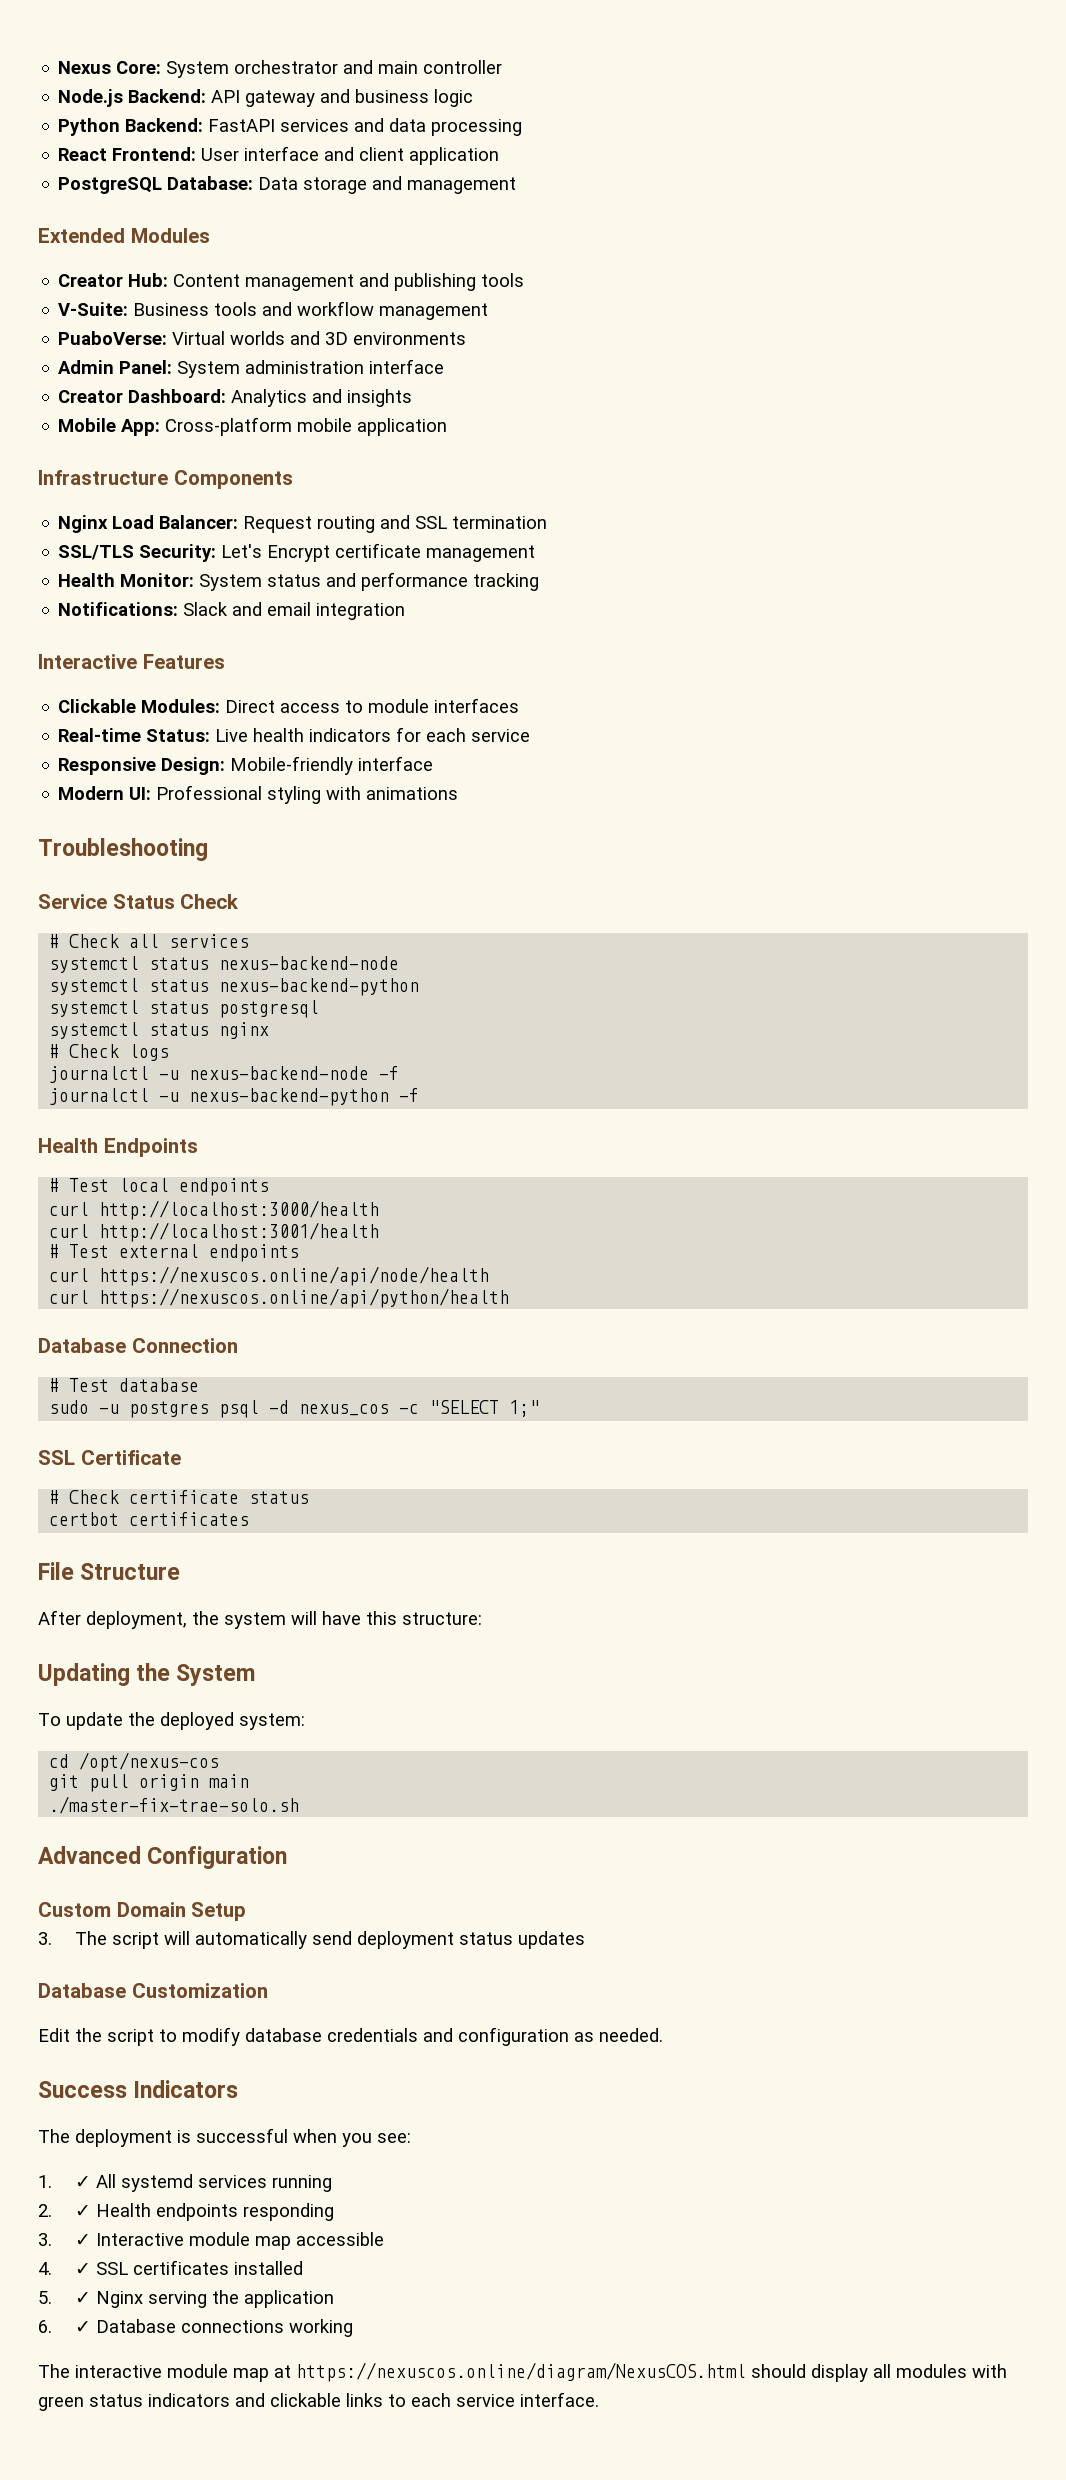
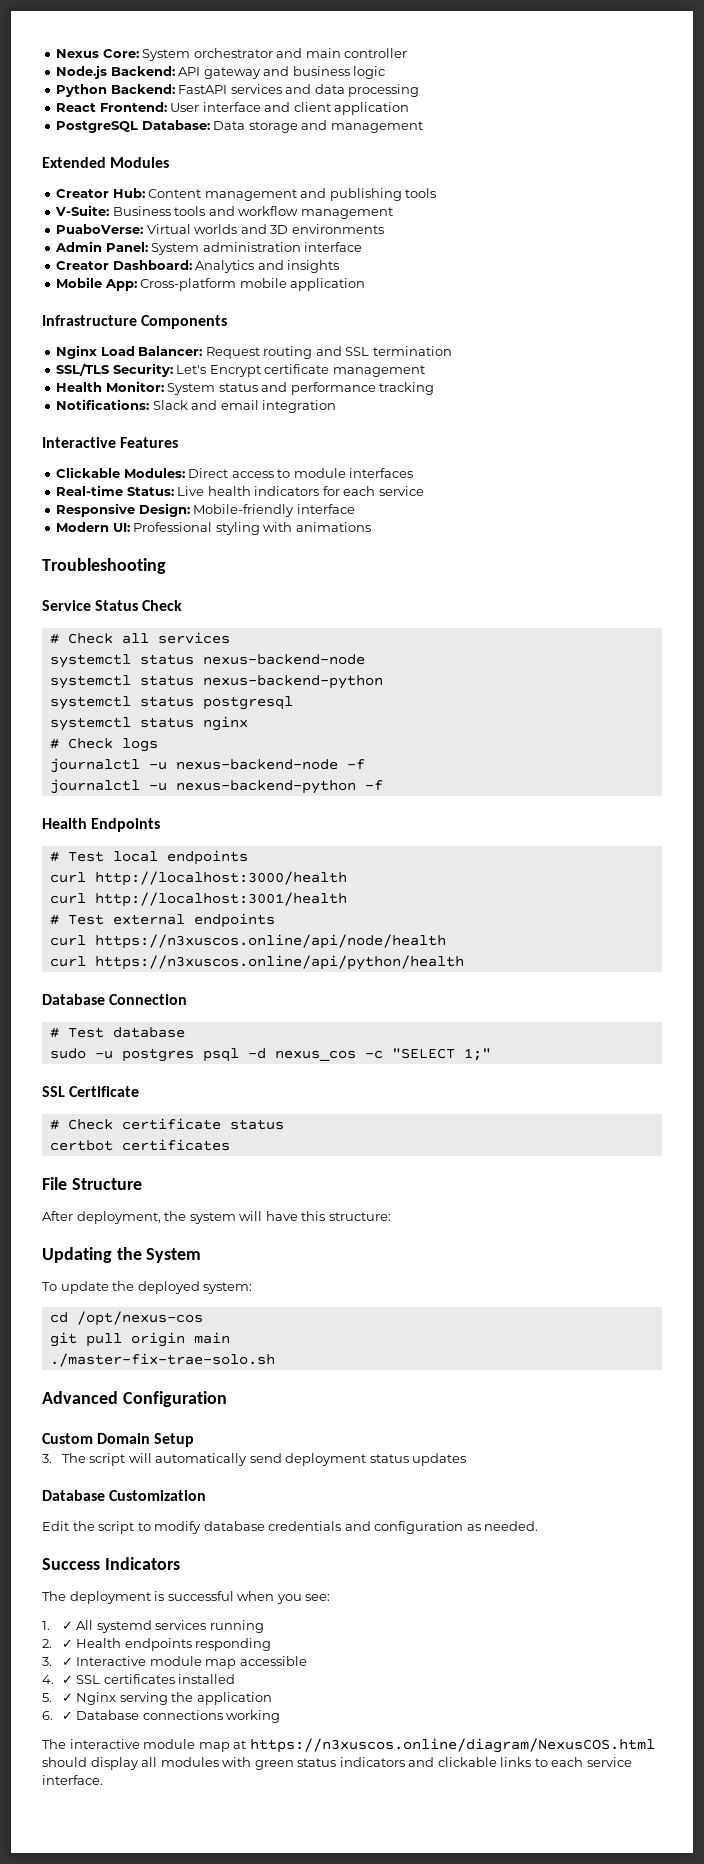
- curl https://nexuscos.online/api/node/health
- curl https://nexuscos.online/api/python/health
+ curl https://n3xuscos.online/api/node/health
+ curl https://n3xuscos.online/api/python/health
- The interactive module map at https://nexuscos.online/diagram/NexusCOS.html should display all modules with green status indicators and clickable links to each service interface.
+ The interactive module map at https://n3xuscos.online/diagram/NexusCOS.html should display all modules with green status indicators and clickable links to each service interface.

